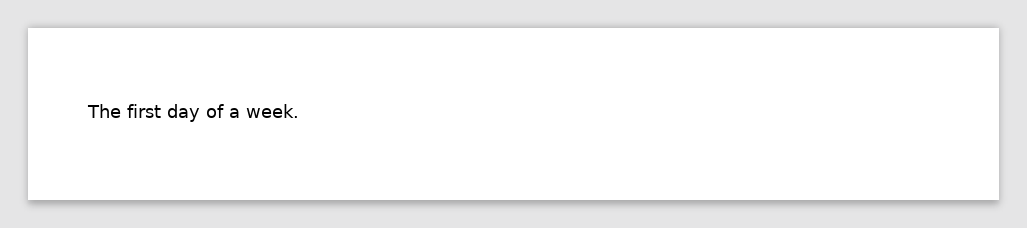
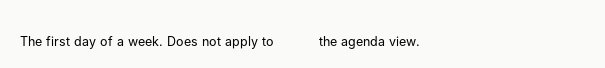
+ Does not apply to the agenda view.

